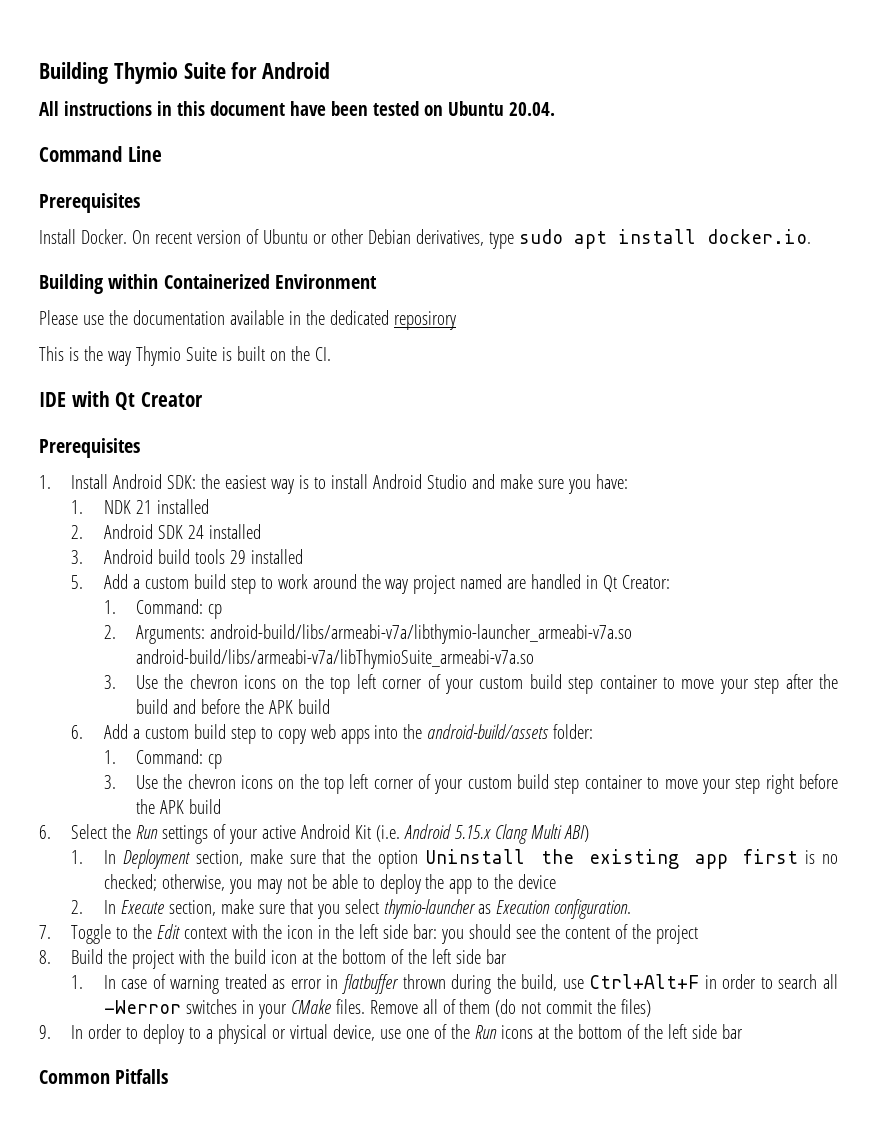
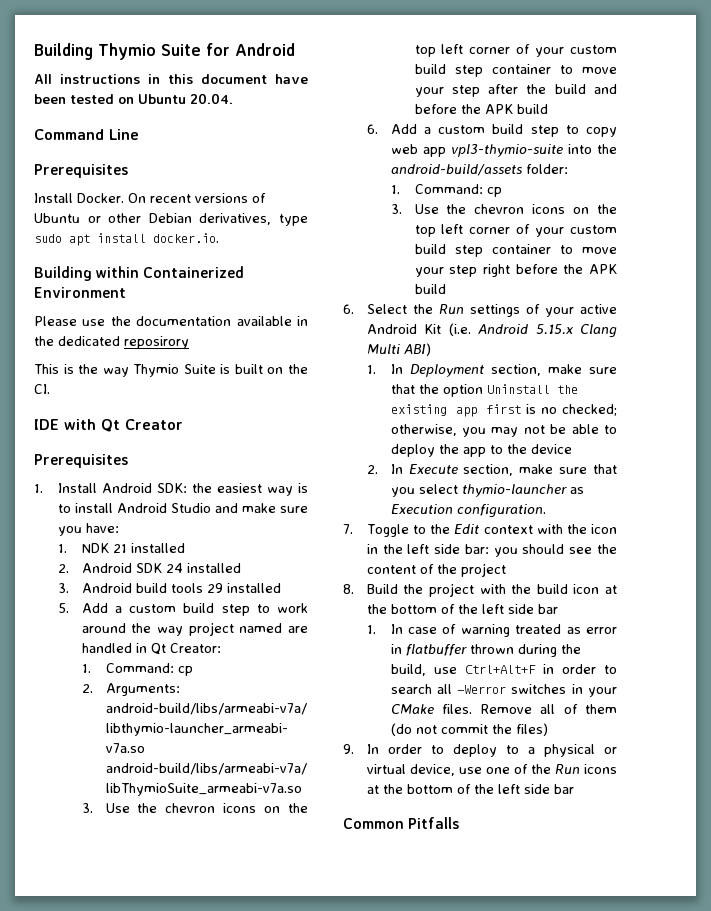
- On recent version of Ubuntu or other Debian derivatives, type sudo apt install docker.io.
+ On recent versions of Ubuntu or other Debian derivatives, type sudo apt install docker.io.
- 6. Add a custom build step to copy web apps into the android-build/assets folder:
+ 6. Add a custom build step to copy web app vpl3-thymio-suite into the android-build/assets folder:

